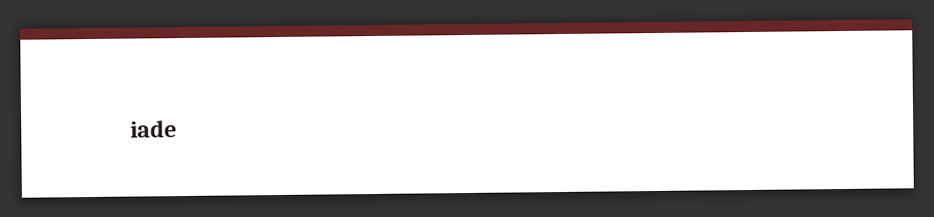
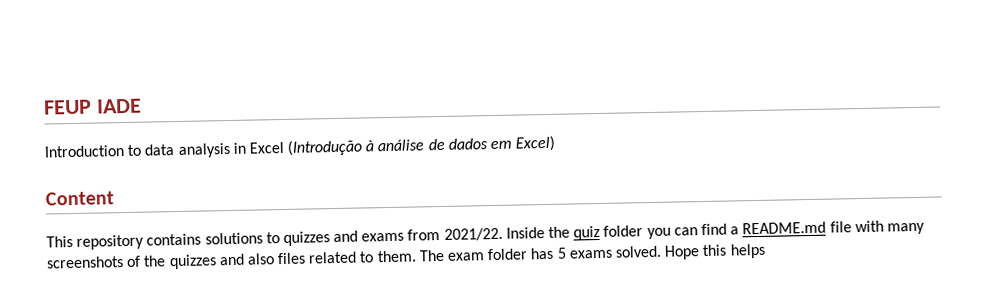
- iade
+ FEUP IADE
+ Introduction to data analysis in Excel (Introdução à análise de dados em Excel)
+ Content
+ This repository contains solutions to quizzes and exams from 2021/22. Inside the quiz folder you can find a README.md file with many screenshots of the quizzes and also files related to them. The exam folder has 5 exams solved. Hope this helps

